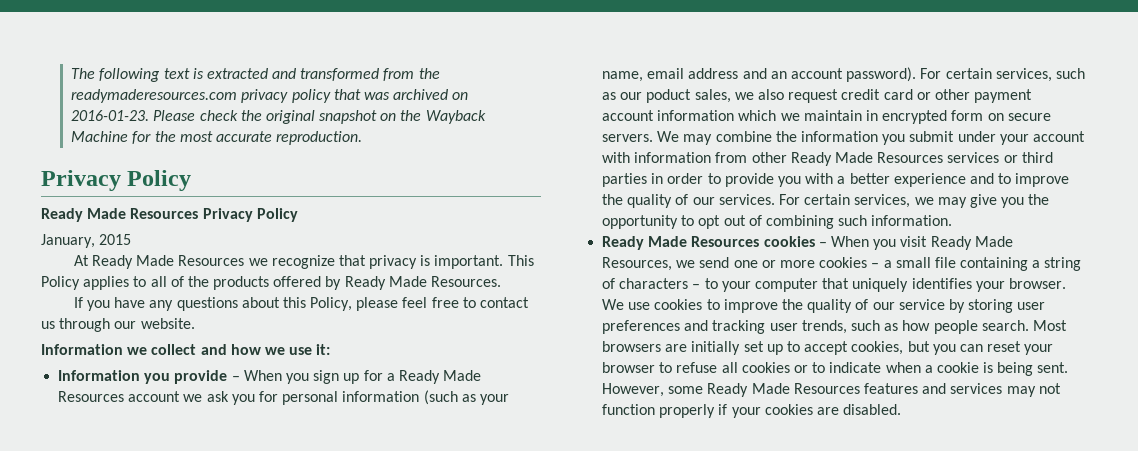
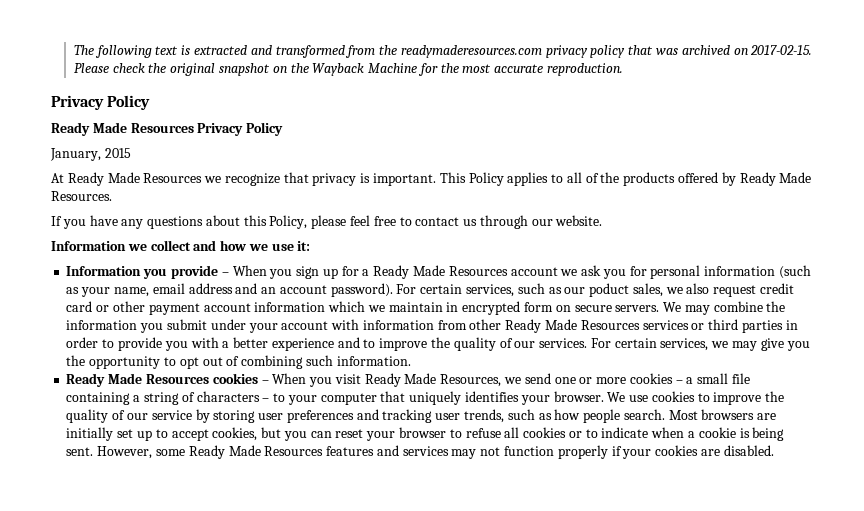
- The following text is extracted and transformed from the readymaderesources.com privacy policy that was archived on 2016-01-23.
+ The following text is extracted and transformed from the readymaderesources.com privacy policy that was archived on 2017-02-15.

